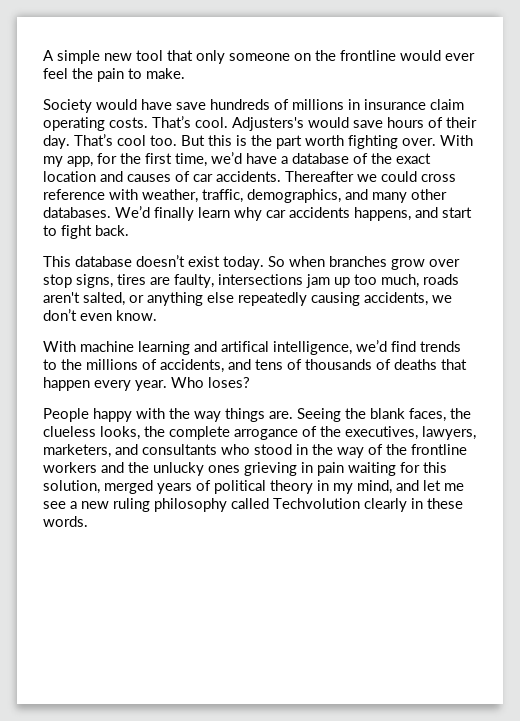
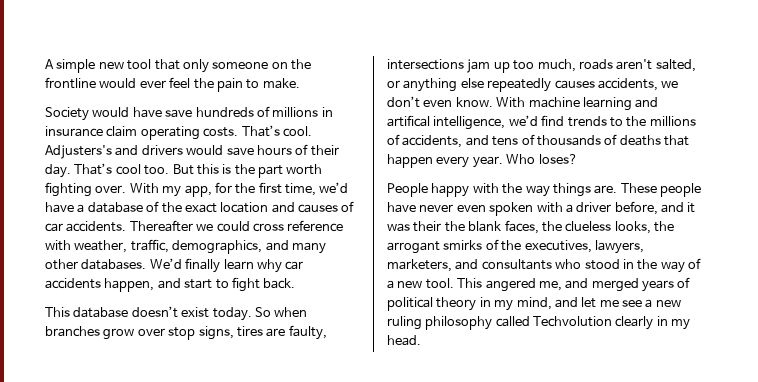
- Adjusters's would save hours of their day.
+ Adjusters's and drivers would save hours of their day.
- We’d finally learn why car accidents happens, and start to fight back.
+ We’d finally learn why car accidents happen, and start to fight back.
- So when branches grow over stop signs, tires are faulty, intersections jam up too much, roads aren't salted, or anything else repeatedly causing accidents, we don’t even know.
- With machine learning and artifical intelligence, we’d find trends to the millions of accidents, and tens of thousands of deaths that happen every year.
+ So when branches grow over stop signs, tires are faulty, intersections jam up too much, roads aren't salted, or anything else repeatedly causes accidents, we don’t even know. With machine learning and artifical intelligence, we’d find trends to the millions of accidents, and tens of thousands of deaths that happen every year.
- Seeing the blank faces, the clueless looks, the complete arrogance of the executives, lawyers, marketers, and consultants who stood in the way of the frontline workers and the unlucky ones grieving in pain waiting for this solution, merged years of political theory in my mind, and let me see a new ruling philosophy called Techvolution clearly in these words.
+ These people have never even spoken with a driver before, and it was their the blank faces, the clueless looks, the arrogant smirks of the executives, lawyers, marketers, and consultants who stood in the way of a new tool. This angered me, and merged years of political theory in my mind, and let me see a new ruling philosophy called Techvolution clearly in my head.

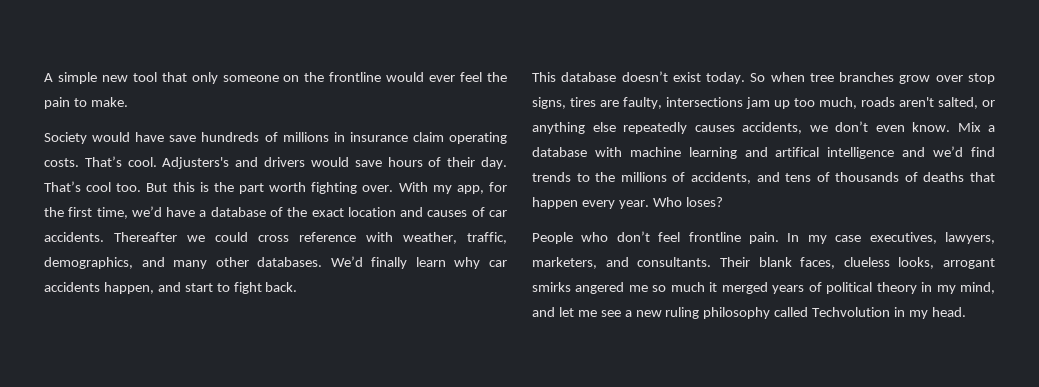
- So when branches grow over stop signs, tires are faulty, intersections jam up too much, roads aren't salted, or anything else repeatedly causes accidents, we don’t even know.
+ So when tree branches grow over stop signs, tires are faulty, intersections jam up too much, roads aren't salted, or anything else repeatedly causes accidents, we don’t even know.
- With machine learning and artifical intelligence, we’d find trends to the millions of accidents, and tens of thousands of deaths that happen every year.
+ Mix a database with machine learning and artifical intelligence and we’d find trends to the millions of accidents, and tens of thousands of deaths that happen every year.
- People happy with the way things are. These people have never even spoken with a driver before, and it was their the blank faces, the clueless looks, the arrogant smirks of the executives, lawyers, marketers, and consultants who stood in the way of a new tool. This angered me, and merged years of political theory in my mind, and let me see a new ruling philosophy called Techvolution clearly in my head.
+ People who don’t feel frontline pain. In my case executives, lawyers, marketers, and consultants. Their blank faces, clueless looks, arrogant smirks angered me so much it merged years of political theory in my mind, and let me see a new ruling philosophy called Techvolution in my head.

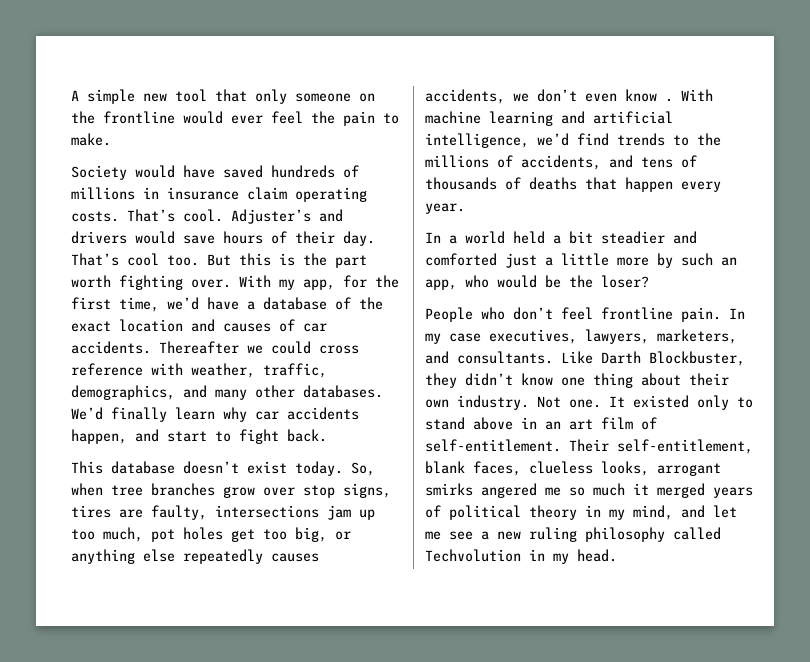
- Society would have save hundreds of millions in insurance claim operating costs.
+ Society would have saved hundreds of millions in insurance claim operating costs.
- Adjusters's and drivers would save hours of their day.
+ Adjuster’s and drivers would save hours of their day.
- So when tree branches grow over stop signs, tires are faulty, intersections jam up too much, roads aren't salted, or anything else repeatedly causes accidents, we don’t even know. Mix a database with machine learning and artifical intelligence and we’d find trends to the millions of accidents, and tens of thousands of deaths that happen every year. Who loses?
+ So, when tree branches grow over stop signs, tires are faulty, intersections jam up too much, pot holes get too big, or anything else repeatedly causes accidents, we don’t even know . With machine learning and artificial intelligence, we’d find trends to the millions of accidents, and tens of thousands of deaths that happen every year.
+ In a world held a bit steadier and comforted just a little more by such an app, who would be the loser?
- Their blank faces, clueless looks, arrogant smirks angered me so much it merged years of political theory in my mind, and let me see a new ruling philosophy called Techvolution in my head.
+ Like Darth Blockbuster, they didn’t know one thing about their own industry. Not one. It existed only to stand above in an art film of self-entitlement. Their self-entitlement, blank faces, clueless looks, arrogant smirks angered me so much it merged years of political theory in my mind, and let me see a new ruling philosophy called Techvolution in my head.

